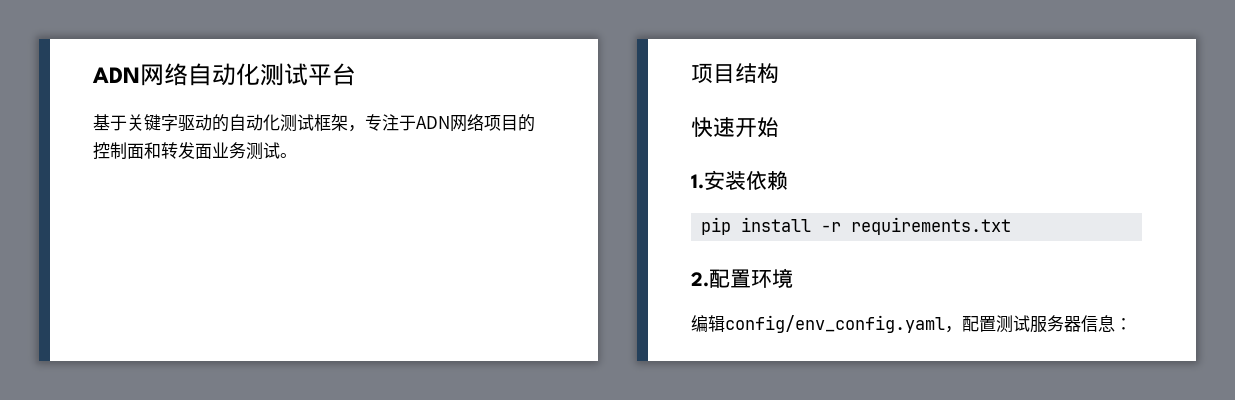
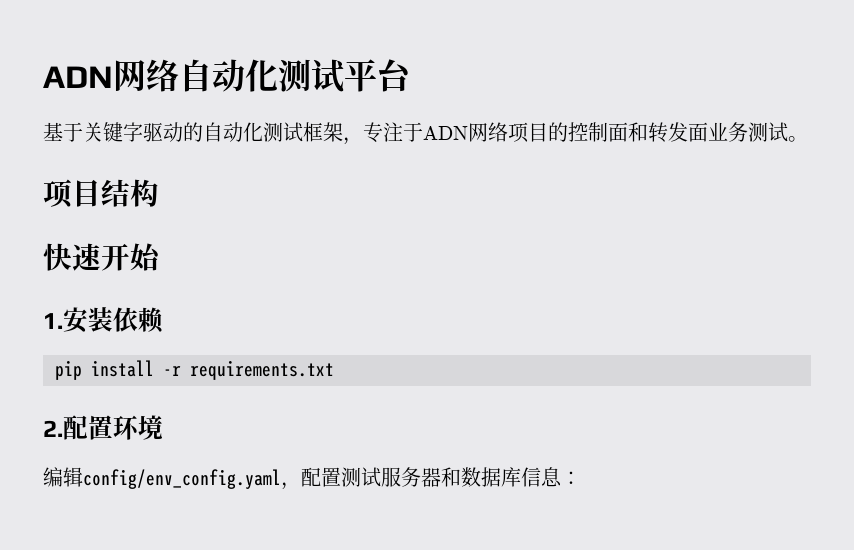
- 编辑config/env_config.yaml，配置测试服务器信息：
+ 编辑config/env_config.yaml，配置测试服务器和数据库信息：

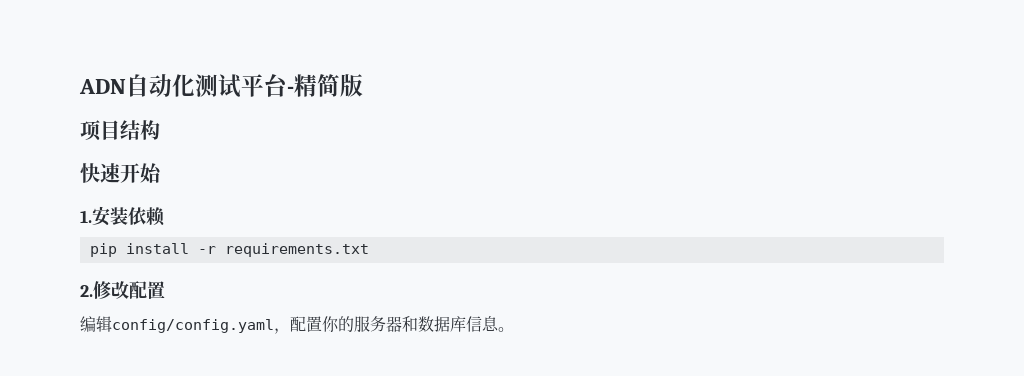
- ADN网络自动化测试平台
- 基于关键字驱动的自动化测试框架，专注于ADN网络项目的控制面和转发面业务测试。
+ ADN自动化测试平台-精简版
- 2.配置环境
+ 2.修改配置
- 编辑config/env_config.yaml，配置测试服务器和数据库信息：
+ 编辑config/config.yaml，配置你的服务器和数据库信息。

